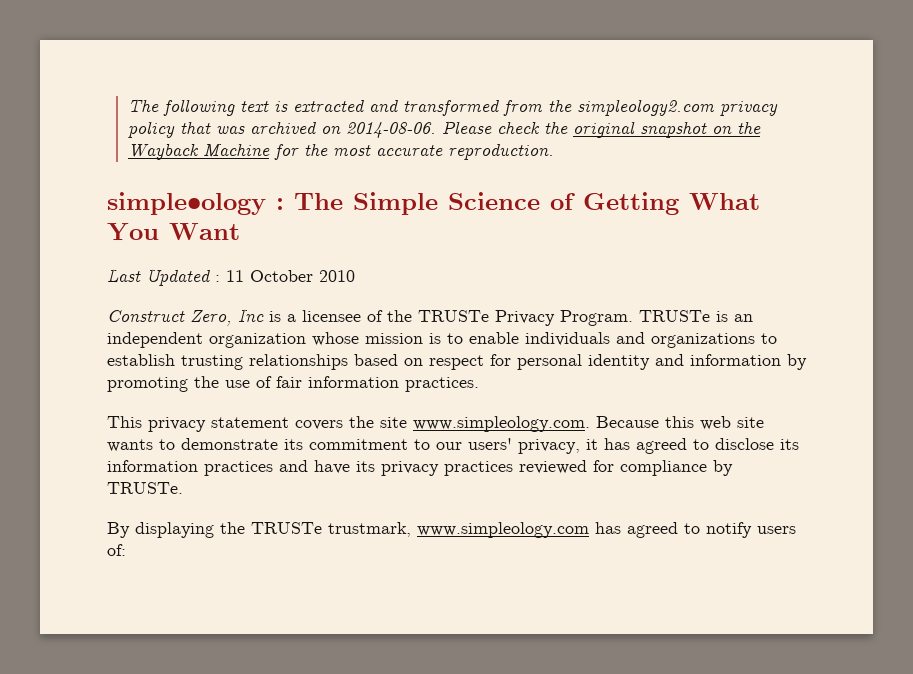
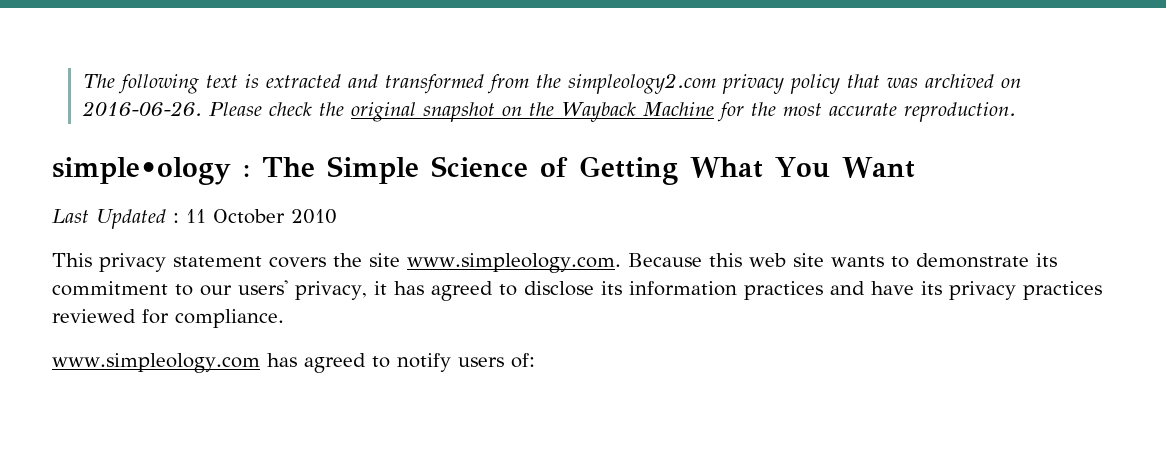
- The following text is extracted and transformed from the simpleology2.com privacy policy that was archived on 2014-08-06.
+ The following text is extracted and transformed from the simpleology2.com privacy policy that was archived on 2016-06-26.
- Construct Zero, Inc is a licensee of the TRUSTe Privacy Program. TRUSTe is an independent organization whose mission is to enable individuals and organizations to establish trusting relationships based on respect for personal identity and information by promoting the use of fair information practices.
- This privacy statement covers the site www.simpleology.com. Because this web site wants to demonstrate its commitment to our users' privacy, it has agreed to disclose its information practices and have its privacy practices reviewed for compliance by TRUSTe.
- By displaying the TRUSTe trustmark, www.simpleology.com has agreed to notify users of:
+ This privacy statement covers the site www.simpleology.com. Because this web site wants to demonstrate its commitment to our users' privacy, it has agreed to disclose its information practices and have its privacy practices reviewed for compliance.
+ www.simpleology.com has agreed to notify users of:

